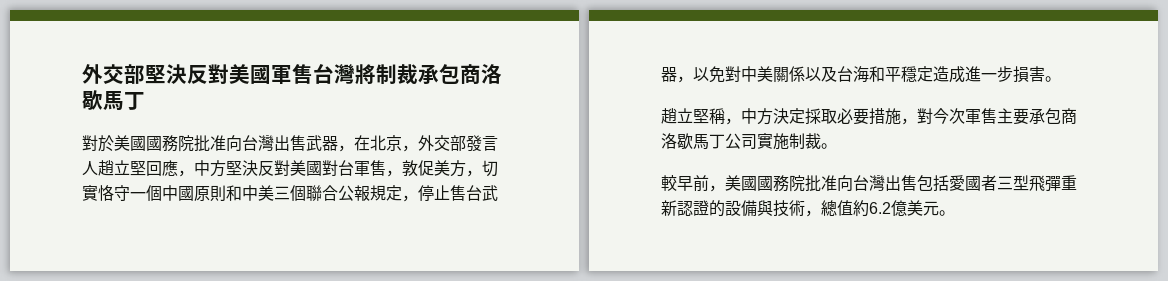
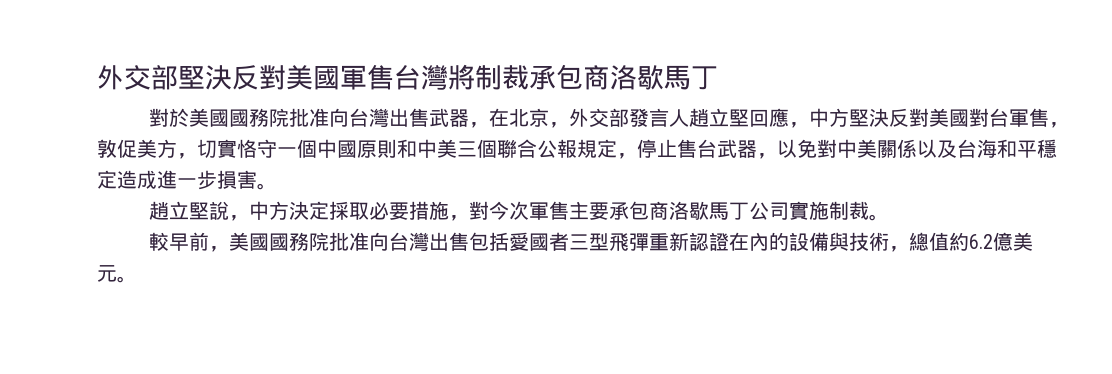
- 趙立堅稱，中方決定採取必要措施，對今次軍售主要承包商洛歇馬丁公司實施制裁。
+ 趙立堅說，中方決定採取必要措施，對今次軍售主要承包商洛歇馬丁公司實施制裁。
- 較早前，美國國務院批准向台灣出售包括愛國者三型飛彈重新認證的設備與技術，總值約6.2億美元。
+ 較早前，美國國務院批准向台灣出售包括愛國者三型飛彈重新認證在內的設備與技術，總值約6.2億美元。

